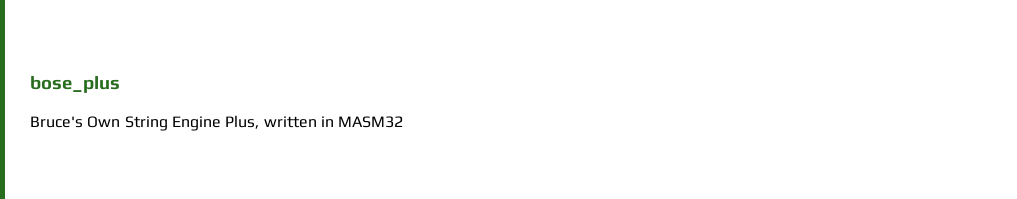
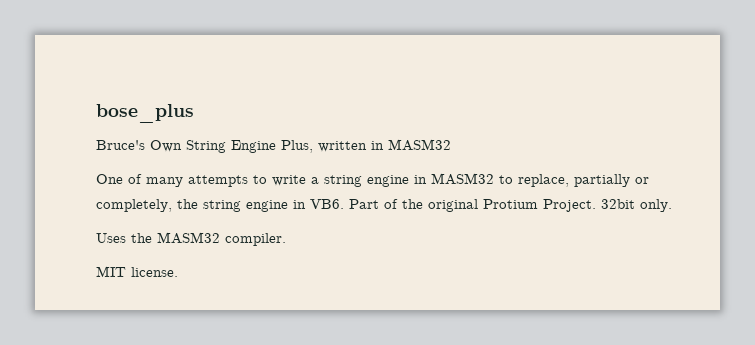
+ One of many attempts to write a string engine in MASM32 to replace, partially or completely, the string engine in VB6. Part of the original Protium Project. 32bit only.
+ Uses the MASM32 compiler.
+ MIT license.

